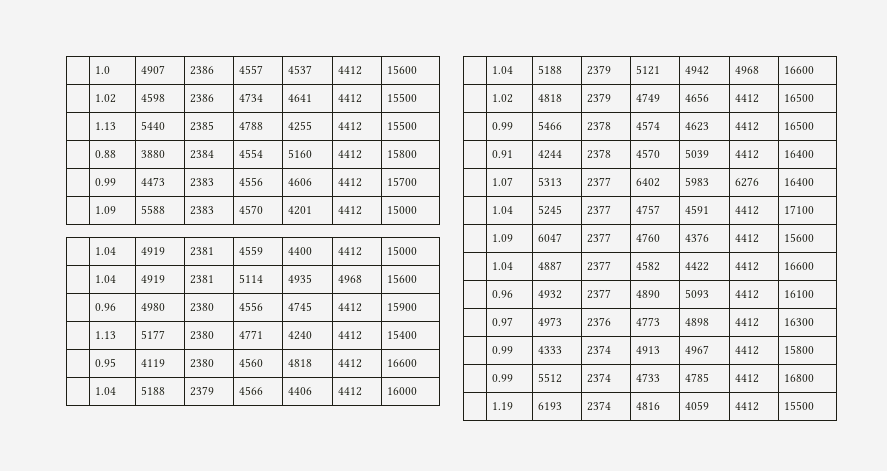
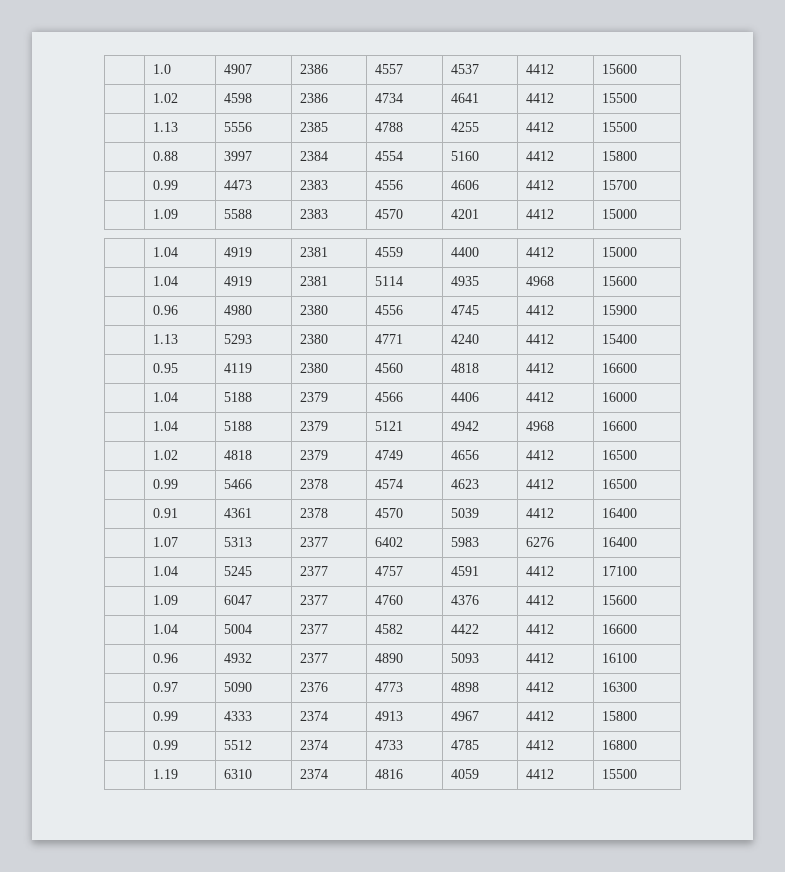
- | 1.13 | 5440 | 2385 | 4788 | 4255 | 4412 | 15500
+ | 1.13 | 5556 | 2385 | 4788 | 4255 | 4412 | 15500
- | 0.88 | 3880 | 2384 | 4554 | 5160 | 4412 | 15800
+ | 0.88 | 3997 | 2384 | 4554 | 5160 | 4412 | 15800
- | 1.13 | 5177 | 2380 | 4771 | 4240 | 4412 | 15400
+ | 1.13 | 5293 | 2380 | 4771 | 4240 | 4412 | 15400
- | 0.91 | 4244 | 2378 | 4570 | 5039 | 4412 | 16400
+ | 0.91 | 4361 | 2378 | 4570 | 5039 | 4412 | 16400
- | 1.04 | 4887 | 2377 | 4582 | 4422 | 4412 | 16600
+ | 1.04 | 5004 | 2377 | 4582 | 4422 | 4412 | 16600
- | 0.97 | 4973 | 2376 | 4773 | 4898 | 4412 | 16300
+ | 0.97 | 5090 | 2376 | 4773 | 4898 | 4412 | 16300
- | 1.19 | 6193 | 2374 | 4816 | 4059 | 4412 | 15500
+ | 1.19 | 6310 | 2374 | 4816 | 4059 | 4412 | 15500

